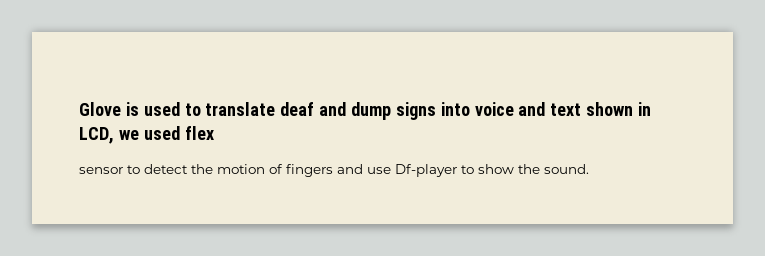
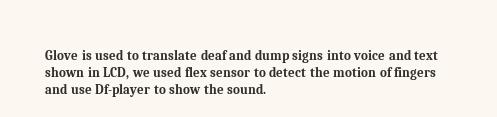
- Glove is used to translate deaf and dump signs into voice and text shown in LCD, we used flex
- sensor to detect the motion of fingers and use Df-player to show the sound.
+ Glove is used to translate deaf and dump signs into voice and text shown in LCD, we used flex sensor to detect the motion of fingers and use Df-player to show the sound.

